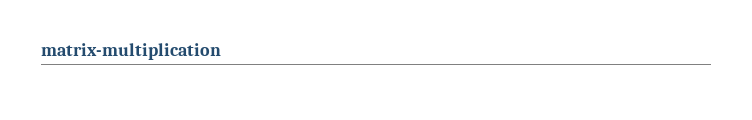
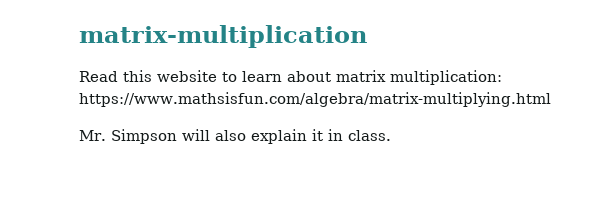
+ Read this website to learn about matrix multiplication: https://www.mathsisfun.com/algebra/matrix-multiplying.html
+ Mr. Simpson will also explain it in class.

